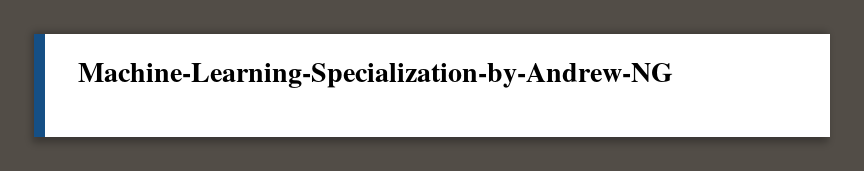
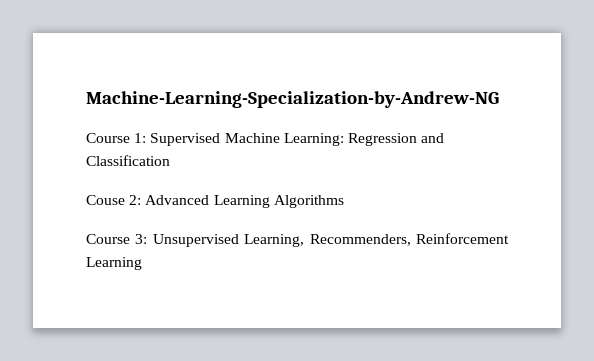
+ Course 1: Supervised Machine Learning: Regression and Classification
+ Couse 2: Advanced Learning Algorithms
+ Course 3: Unsupervised Learning, Recommenders, Reinforcement Learning

